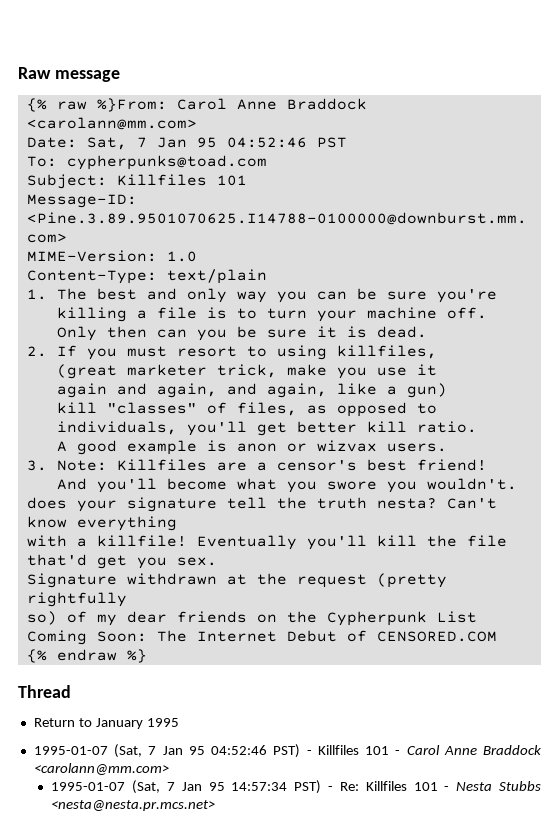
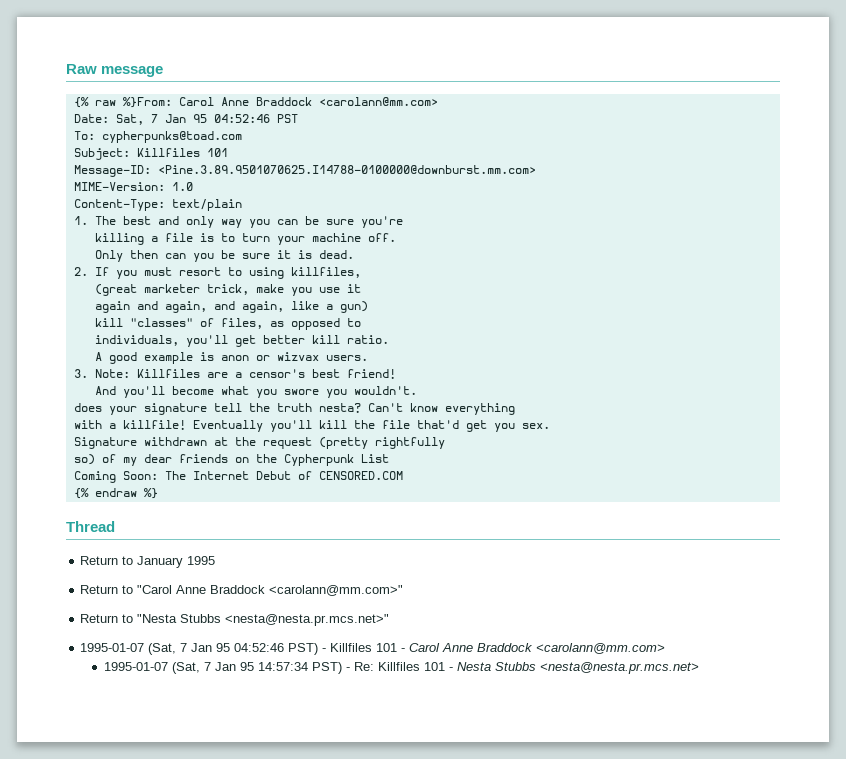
+ Return to "Carol Anne Braddock <carolann@mm.com>"
+ Return to "Nesta Stubbs <nesta@nesta.pr.mcs.net>"

